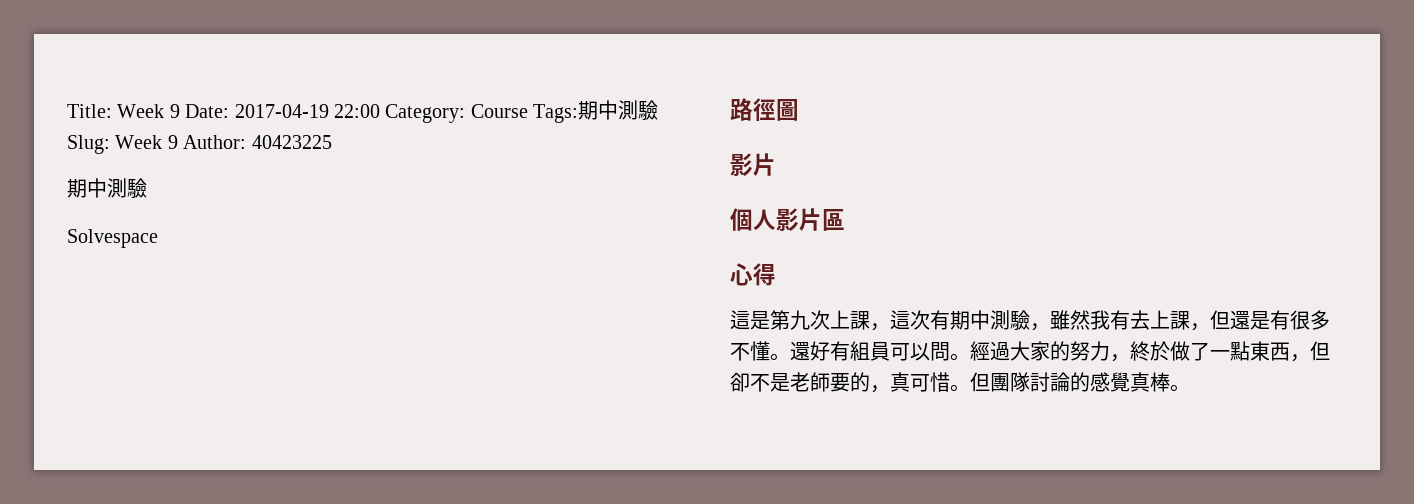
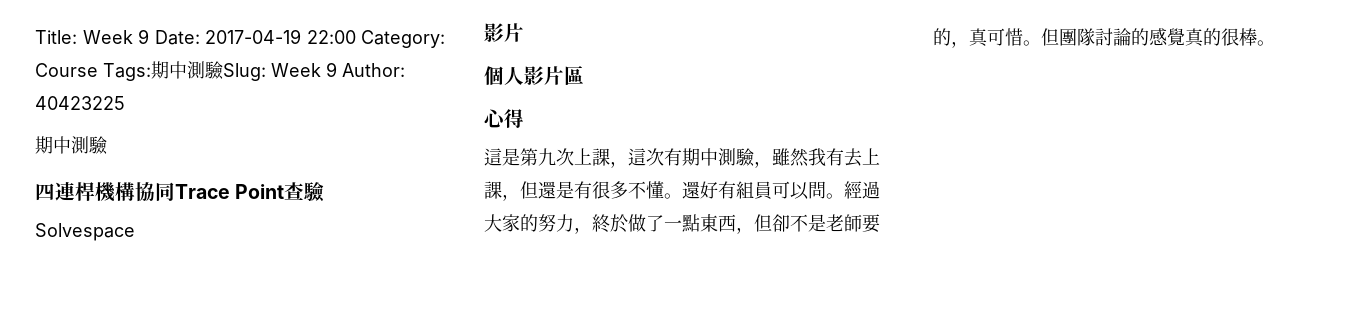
+ 四連桿機構協同Trace Point查驗
- 路徑圖
- 但團隊討論的感覺真棒。
+ 但團隊討論的感覺真的很棒。

